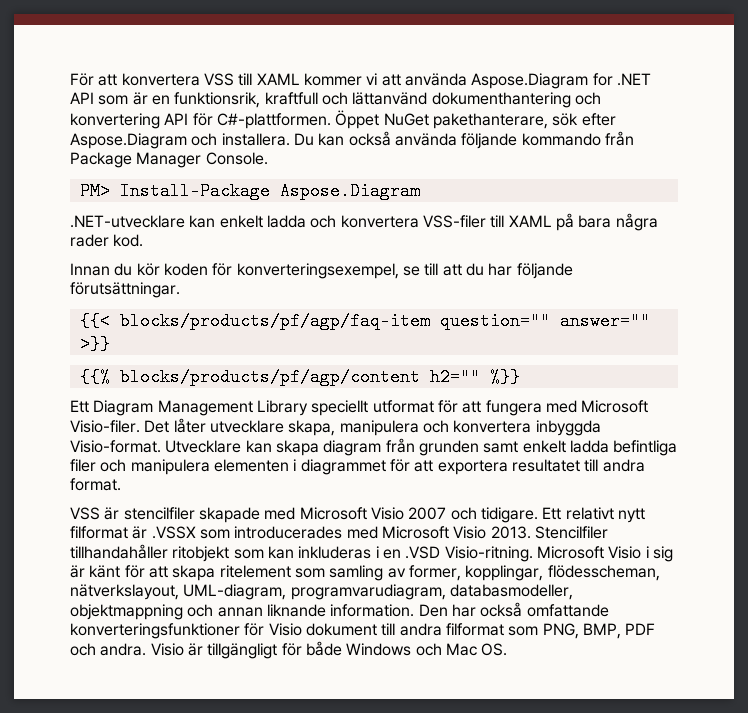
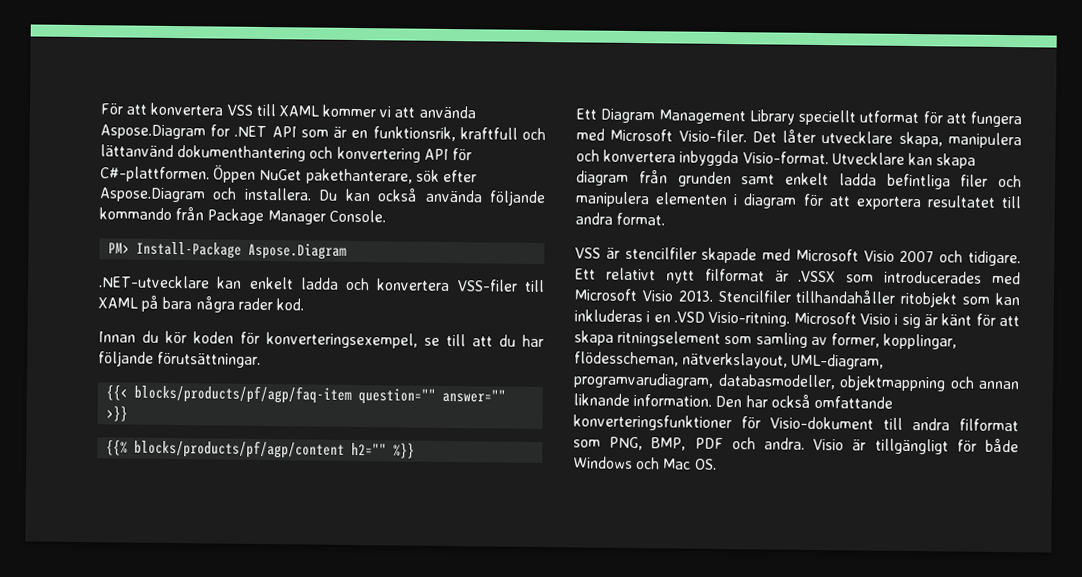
- Öppet NuGet pakethanterare, sök efter Aspose.Diagram och installera.
+ Öppen NuGet pakethanterare, sök efter Aspose.Diagram och installera.
- Utvecklare kan skapa diagram från grunden samt enkelt ladda befintliga filer och manipulera elementen i diagrammet för att exportera resultatet till andra format.
+ Utvecklare kan skapa diagram från grunden samt enkelt ladda befintliga filer och manipulera elementen i diagram för att exportera resultatet till andra format.
- Microsoft Visio i sig är känt för att skapa ritelement som samling av former, kopplingar, flödesscheman, nätverkslayout, UML-diagram, programvarudiagram, databasmodeller, objektmappning och annan liknande information.
+ Microsoft Visio i sig är känt för att skapa ritningselement som samling av former, kopplingar, flödesscheman, nätverkslayout, UML-diagram, programvarudiagram, databasmodeller, objektmappning och annan liknande information.
- Den har också omfattande konverteringsfunktioner för Visio dokument till andra filformat som PNG, BMP, PDF och andra.
+ Den har också omfattande konverteringsfunktioner för Visio-dokument till andra filformat som PNG, BMP, PDF och andra.

